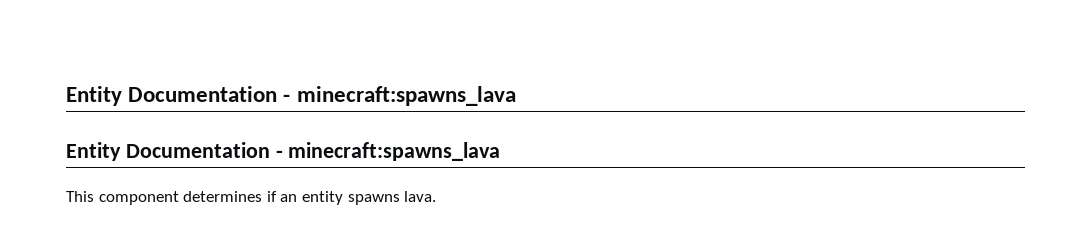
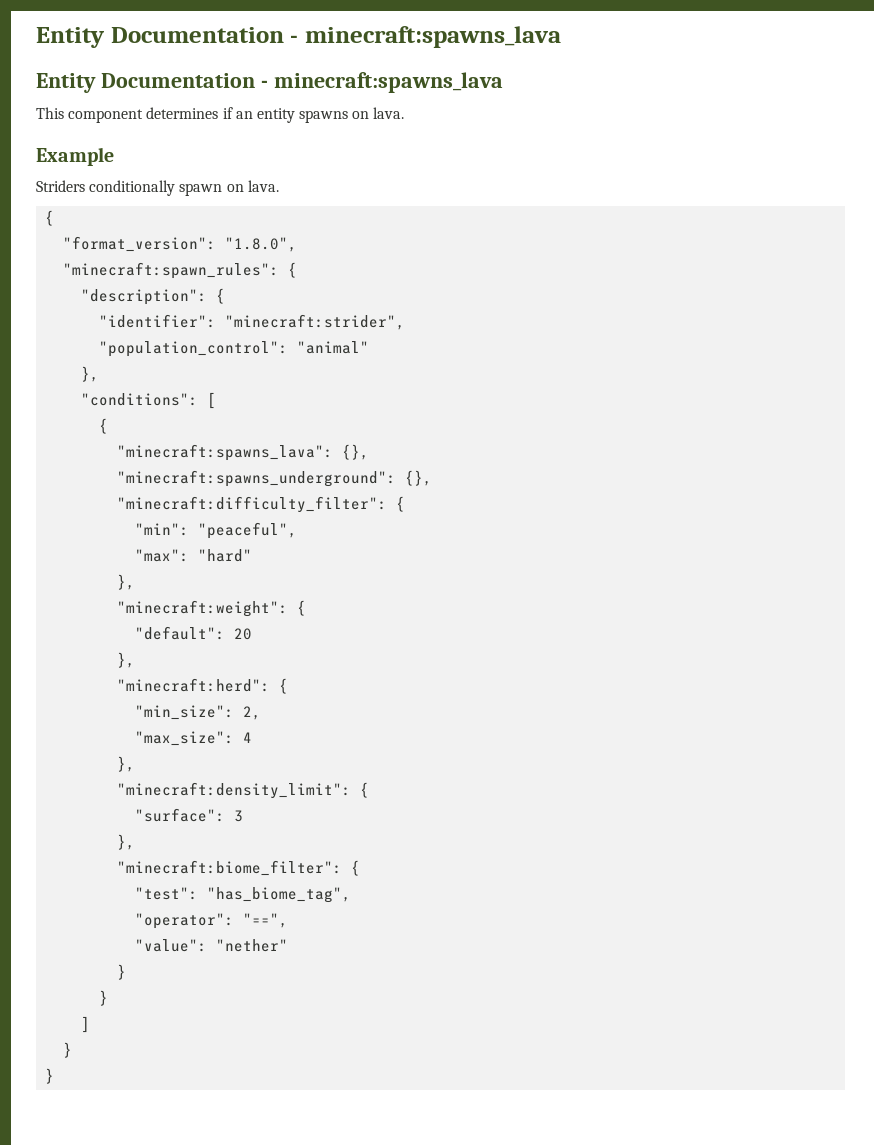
- This component determines if an entity spawns lava.
+ This component determines if an entity spawns on lava.
+ Example
+ Striders conditionally spawn on lava.
+ {
+ "format_version": "1.8.0",
+ "minecraft:spawn_rules": {
+ "description": {
+ "identifier": "minecraft:strider",
+ "population_control": "animal"
+ },
+ "conditions": [
+ {
+ "minecraft:spawns_lava": {},
+ "minecraft:spawns_underground": {},
+ "minecraft:difficulty_filter": {
+ "min": "peaceful",
+ "max": "hard"
+ },
+ "minecraft:weight": {
+ "default": 20
+ },
+ "minecraft:herd": {
+ "min_size": 2,
+ "max_size": 4
+ },
+ "minecraft:density_limit": {
+ "surface": 3
+ },
+ "minecraft:biome_filter": {
+ "test": "has_biome_tag",
+ "operator": "==",
+ "value": "nether"
+ }
+ }
+ ]
+ }
+ }

